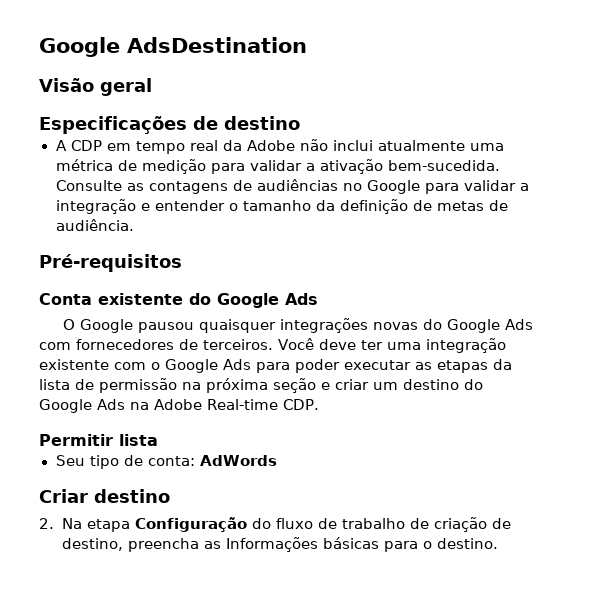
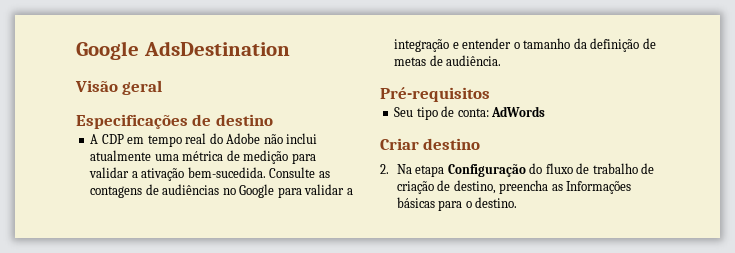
- A CDP em tempo real da Adobe não inclui atualmente uma métrica de medição para validar a ativação bem-sucedida.
+ A CDP em tempo real do Adobe não inclui atualmente uma métrica de medição para validar a ativação bem-sucedida.
- Conta existente do Google Ads
- O Google pausou quaisquer integrações novas do Google Ads com fornecedores de terceiros. Você deve ter uma integração existente com o Google Ads para poder executar as etapas da lista de permissão na próxima seção e criar um destino do Google Ads na Adobe Real-time CDP.
- Permitir lista

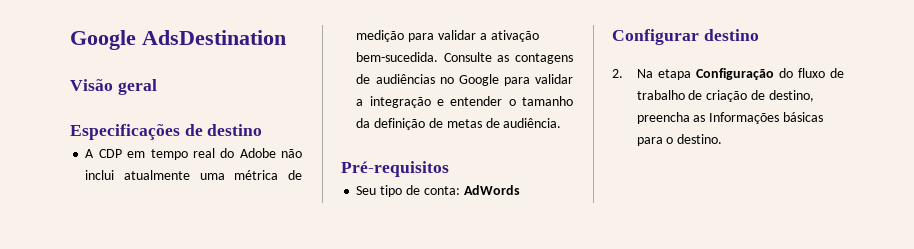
- Criar destino
+ Configurar destino

